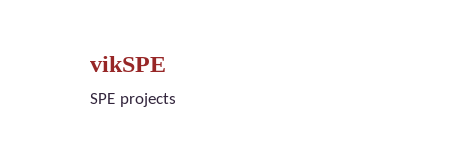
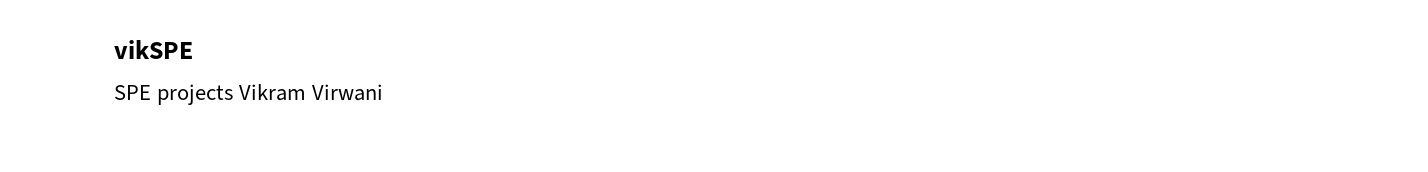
- SPE projects
+ SPE projects Vikram Virwani

